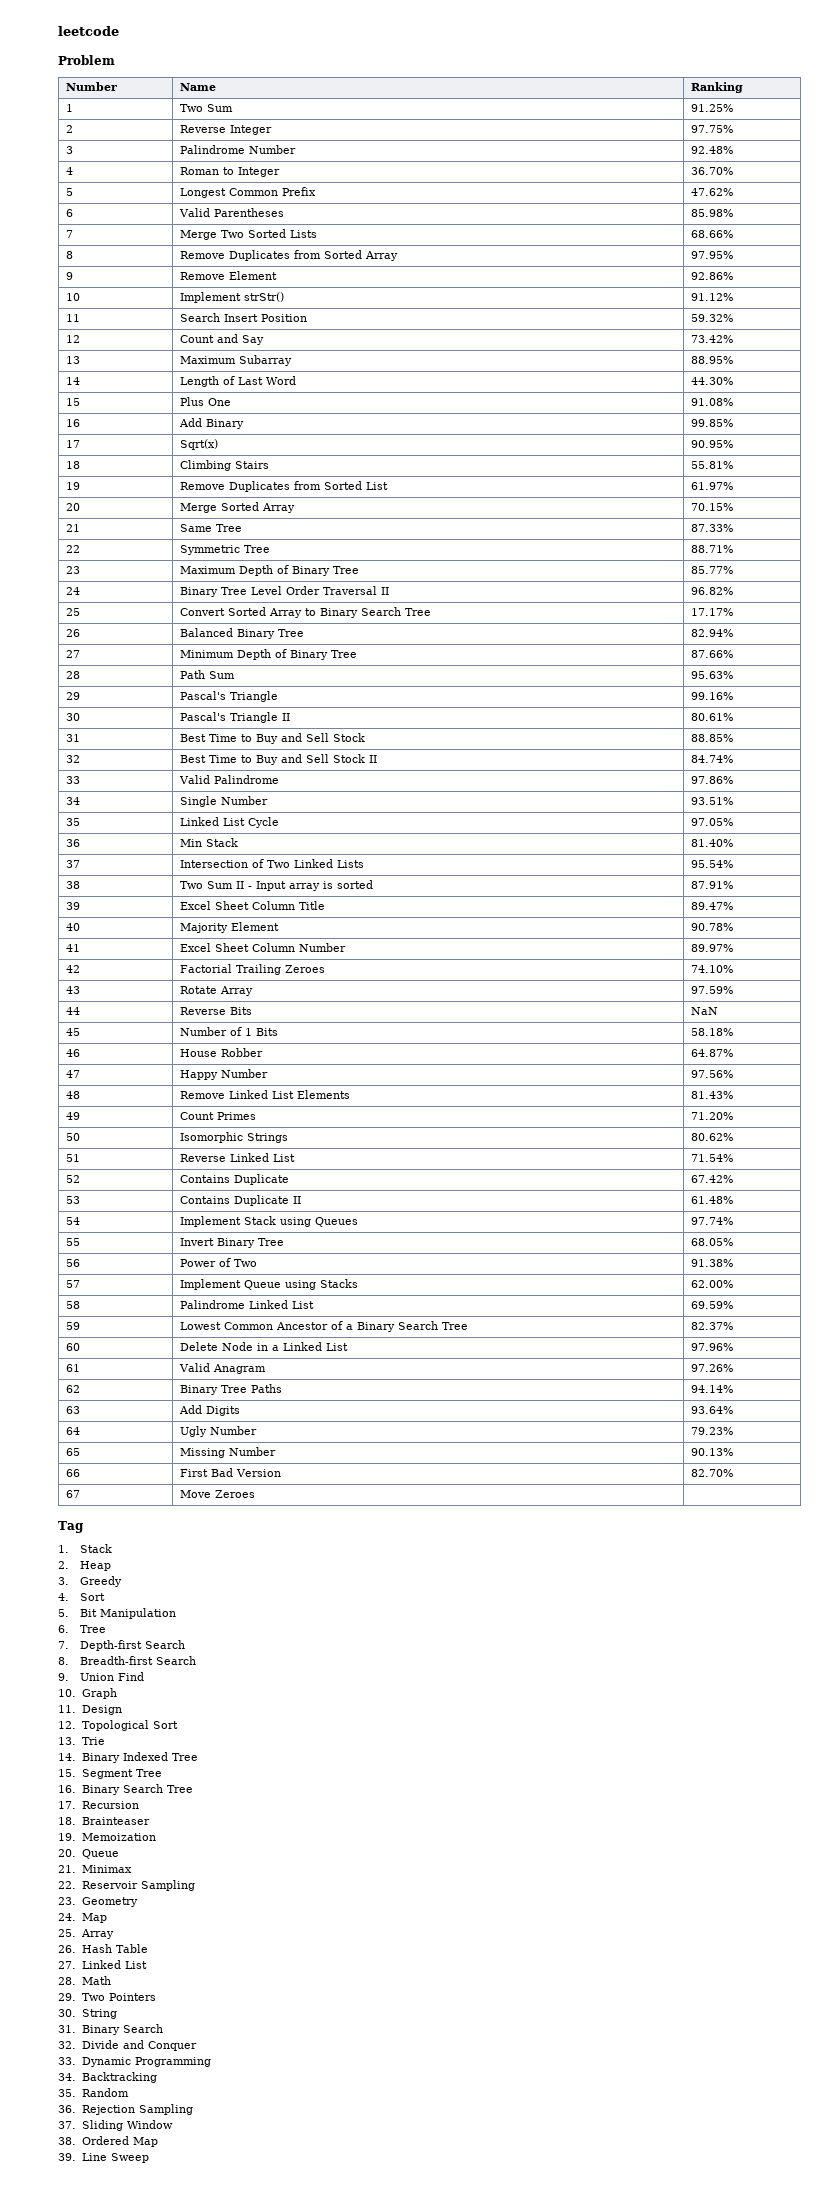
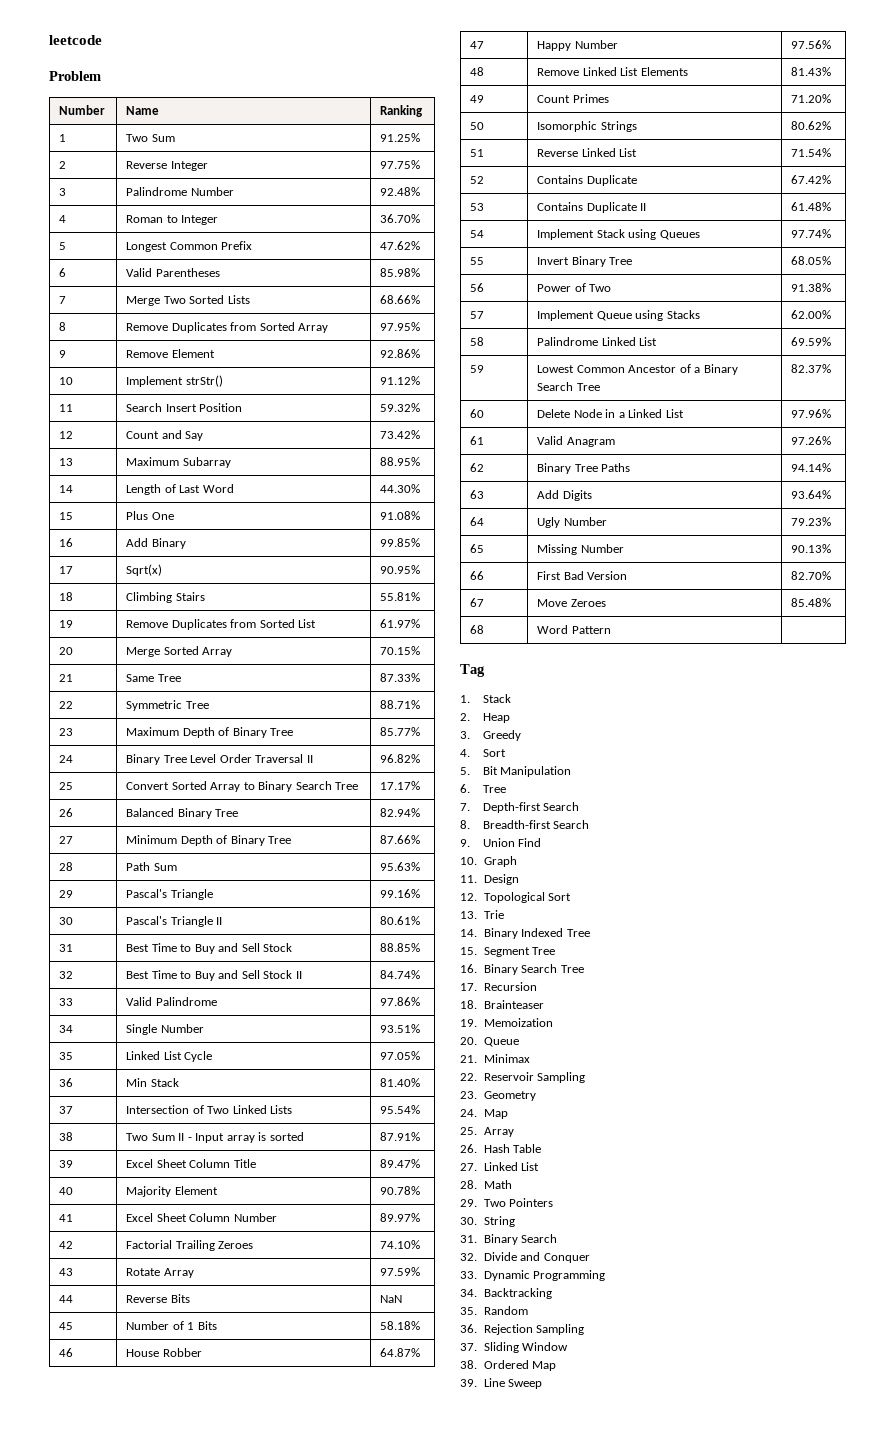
- 67 | Move Zeroes |
+ 67 | Move Zeroes | 85.48%
+ 68 | Word Pattern |

